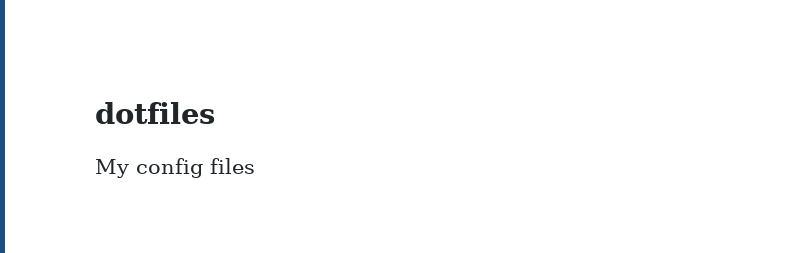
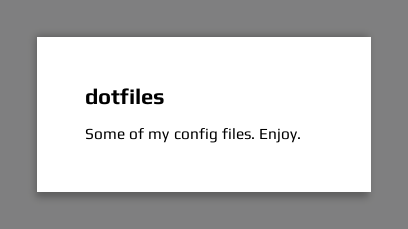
- My config files
+ Some of my config files. Enjoy.

